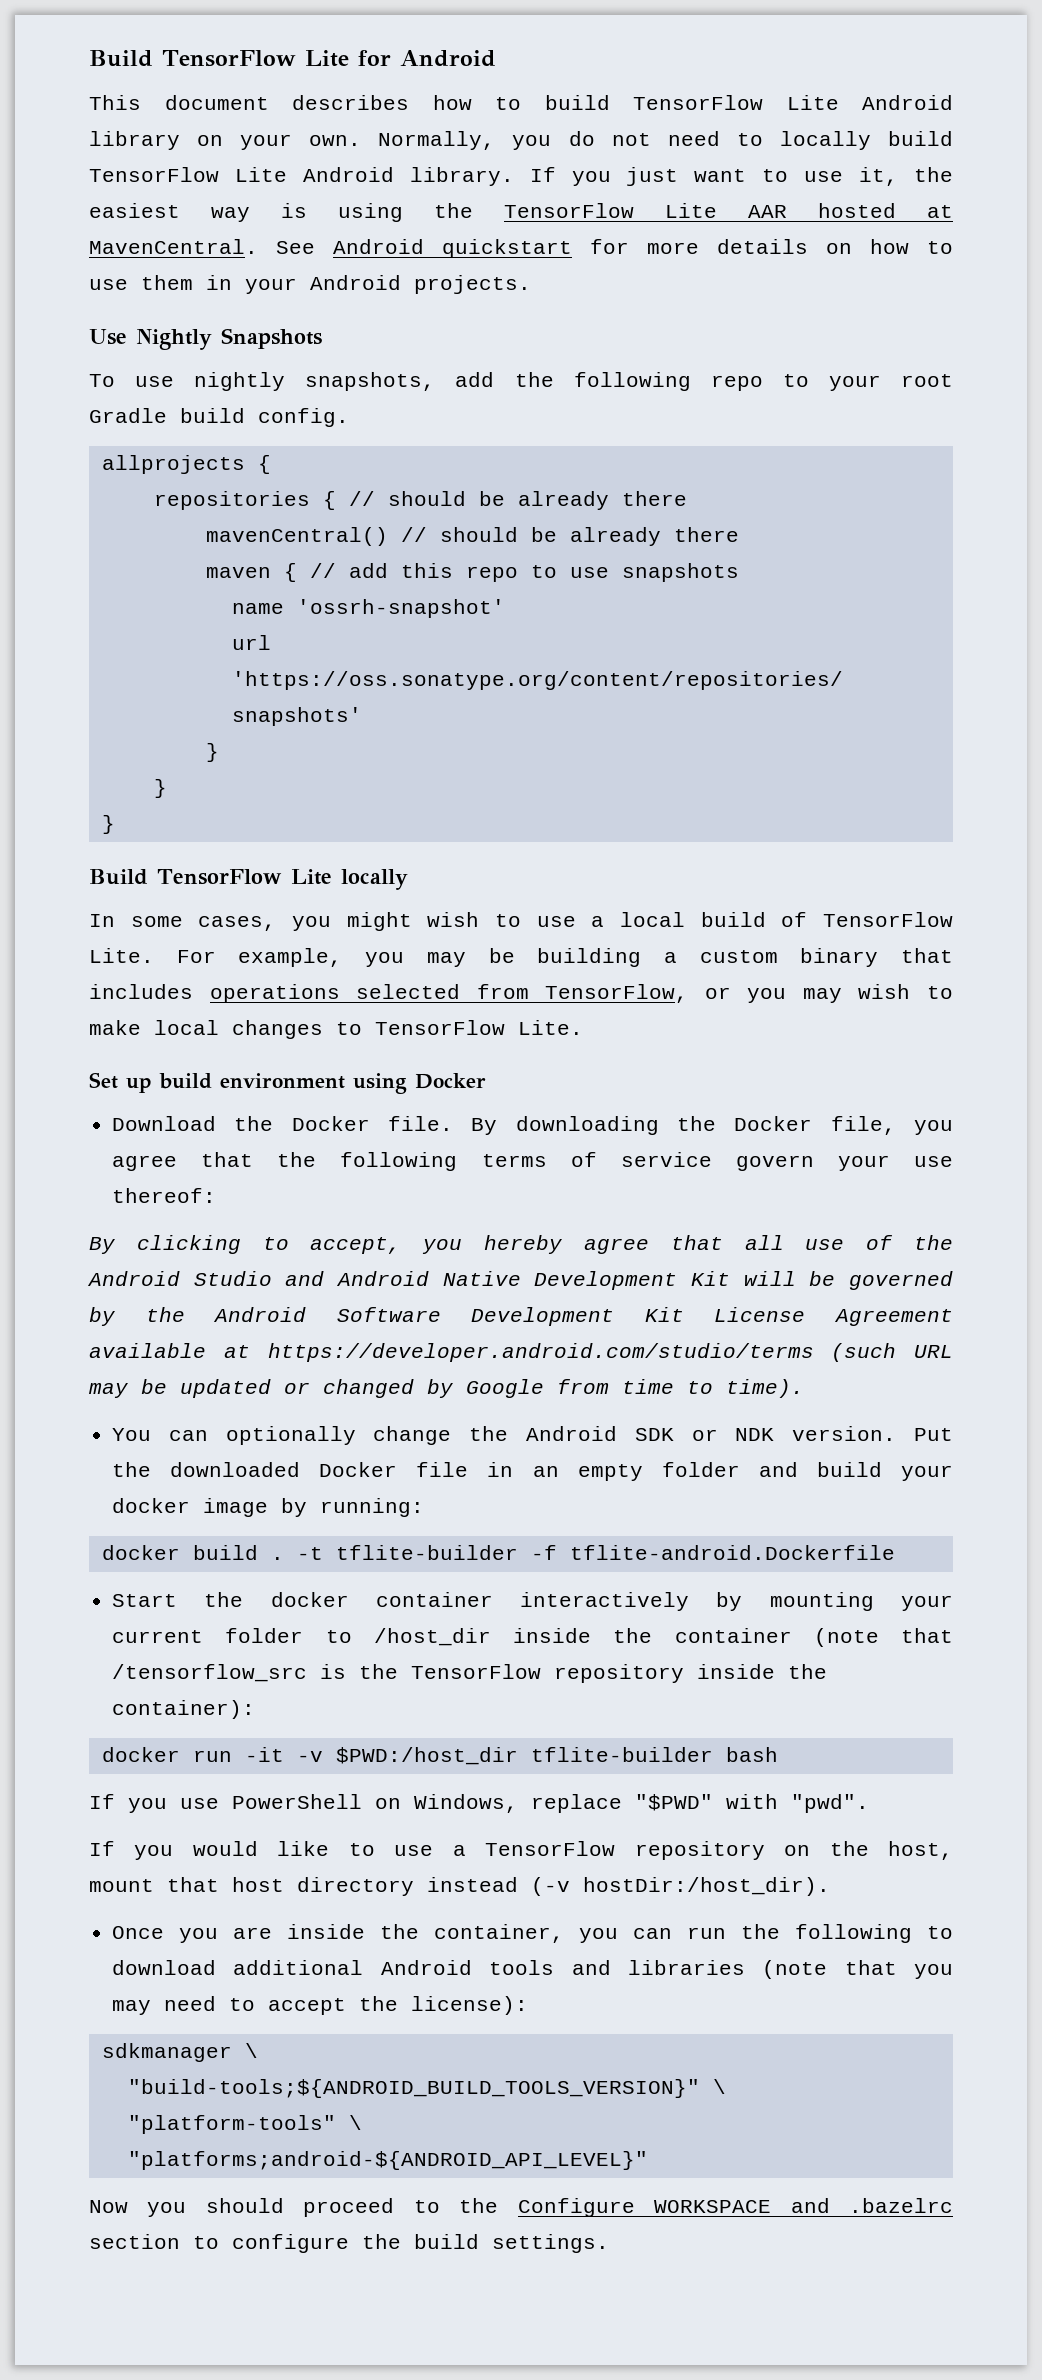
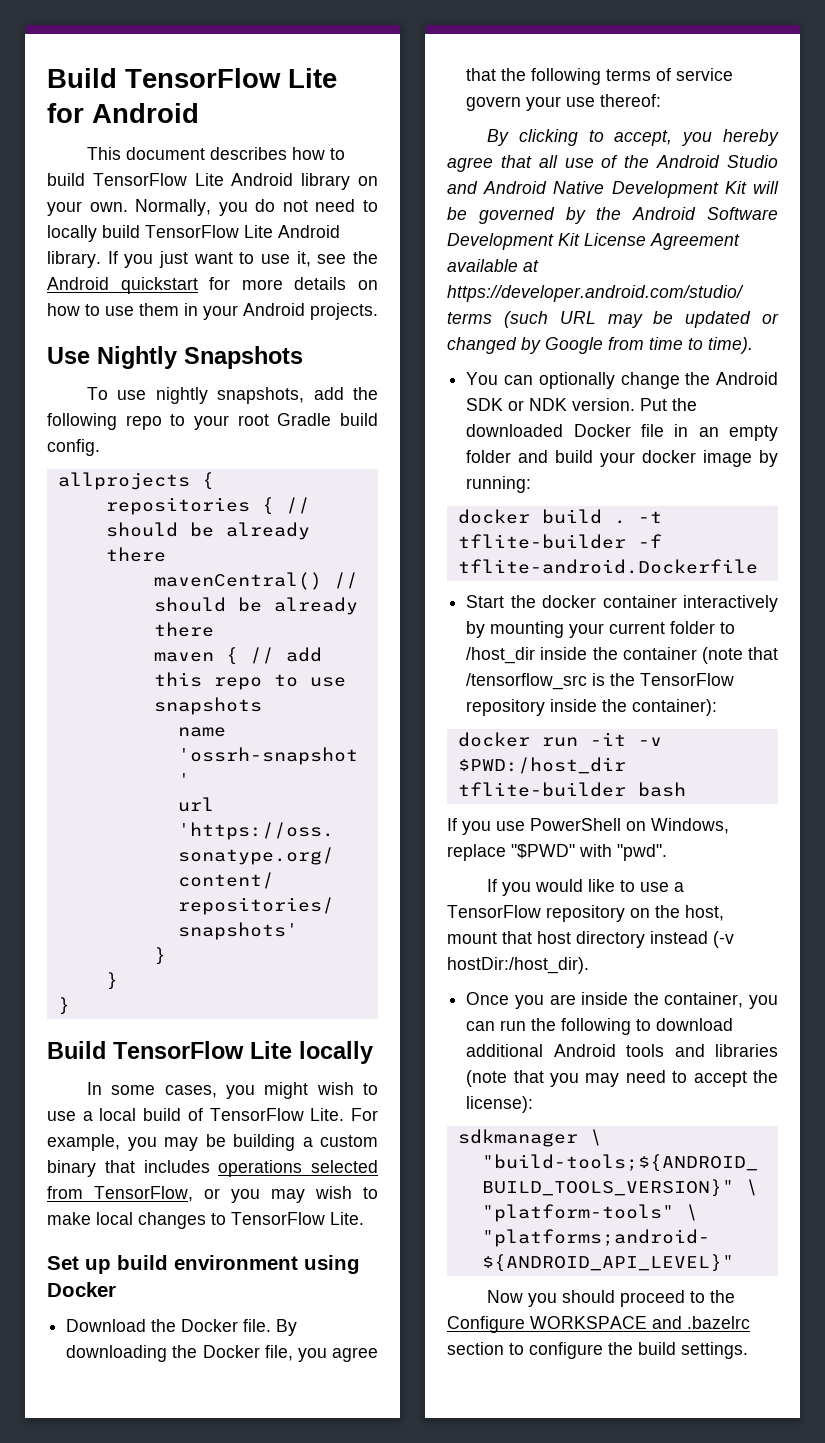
- If you just want to use it, the easiest way is using the TensorFlow Lite AAR hosted at MavenCentral. See Android quickstart for more details on how to use them in your Android projects.
+ If you just want to use it, see the Android quickstart for more details on how to use them in your Android projects.

